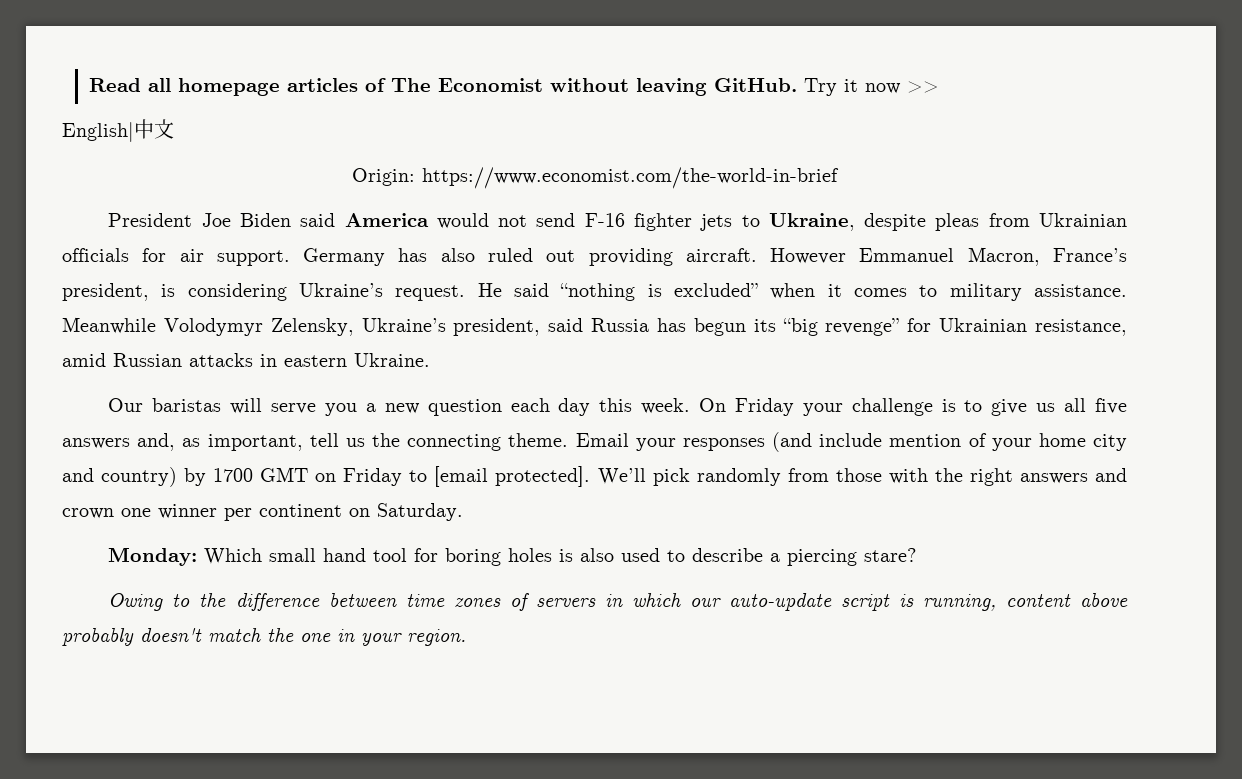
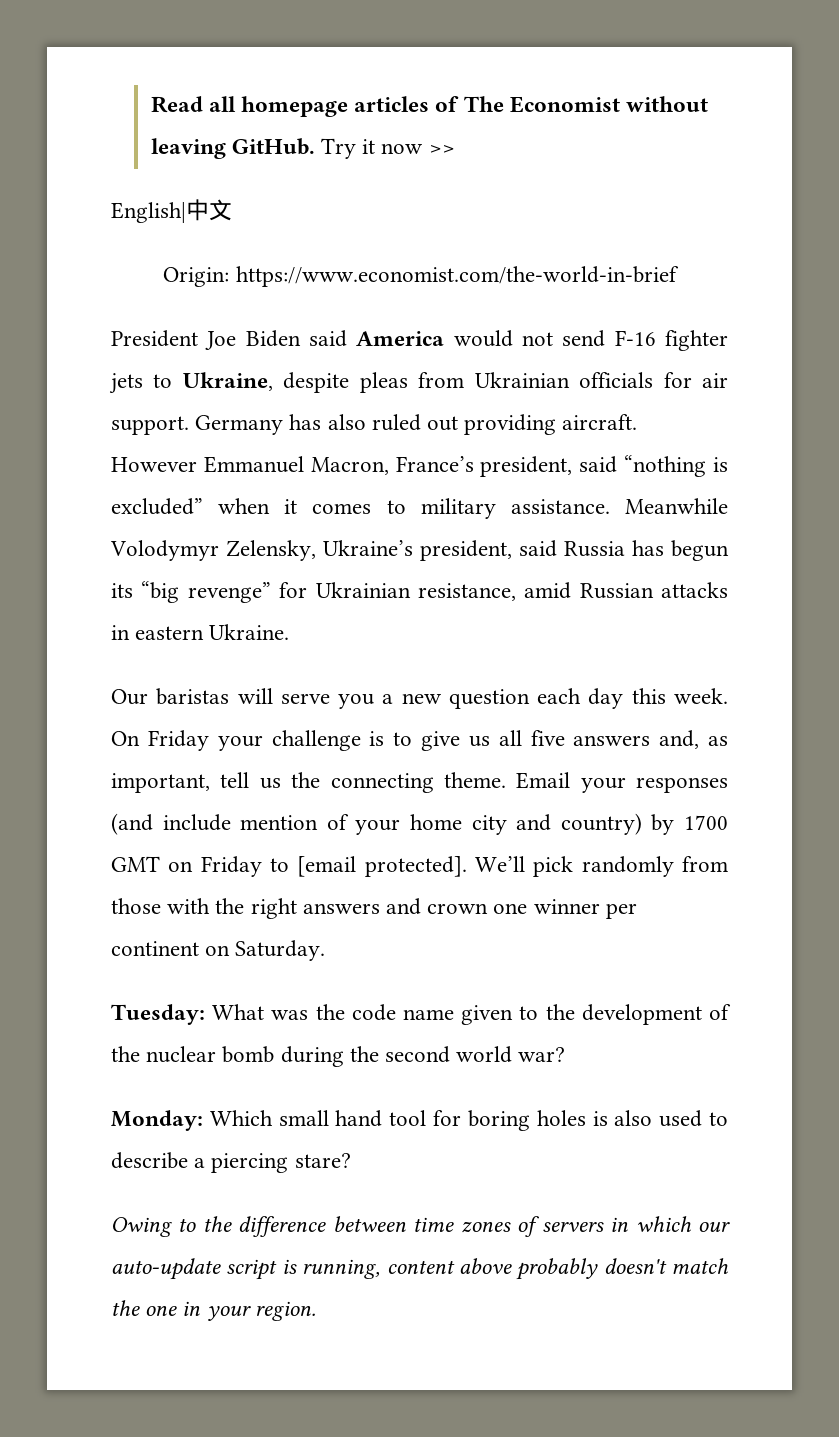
- However Emmanuel Macron, France’s president, is considering Ukraine’s request. He said “nothing is excluded” when it comes to military assistance.
+ However Emmanuel Macron, France’s president, said “nothing is excluded” when it comes to military assistance.
+ Tuesday: What was the code name given to the development of the nuclear bomb during the second world war?

